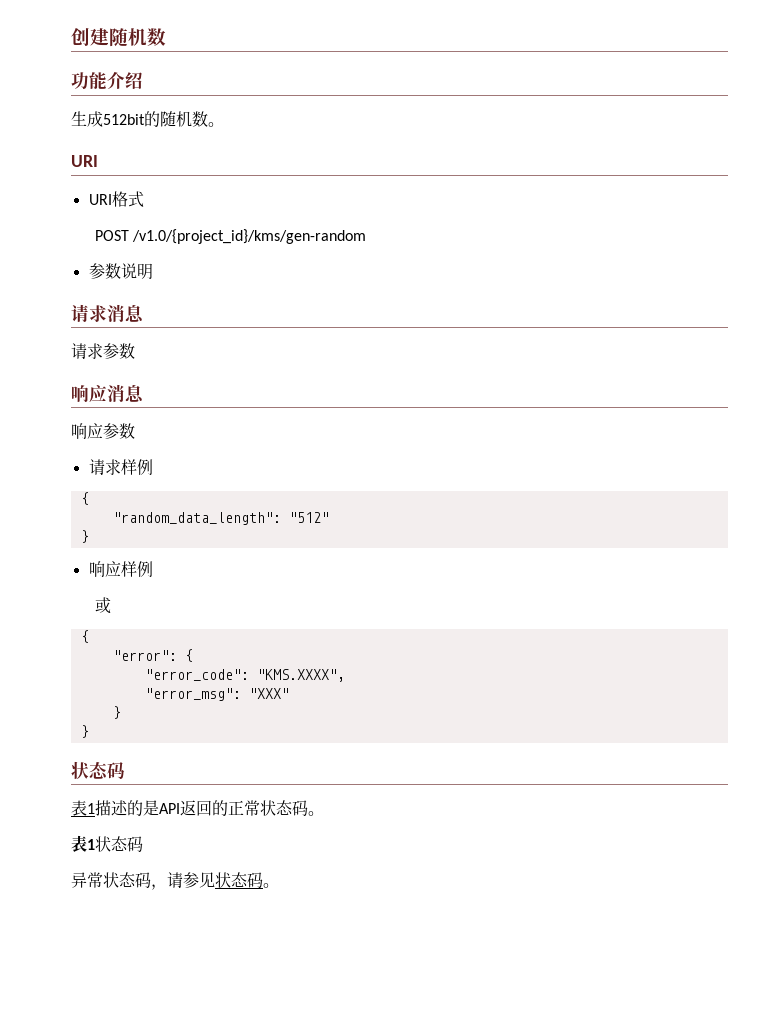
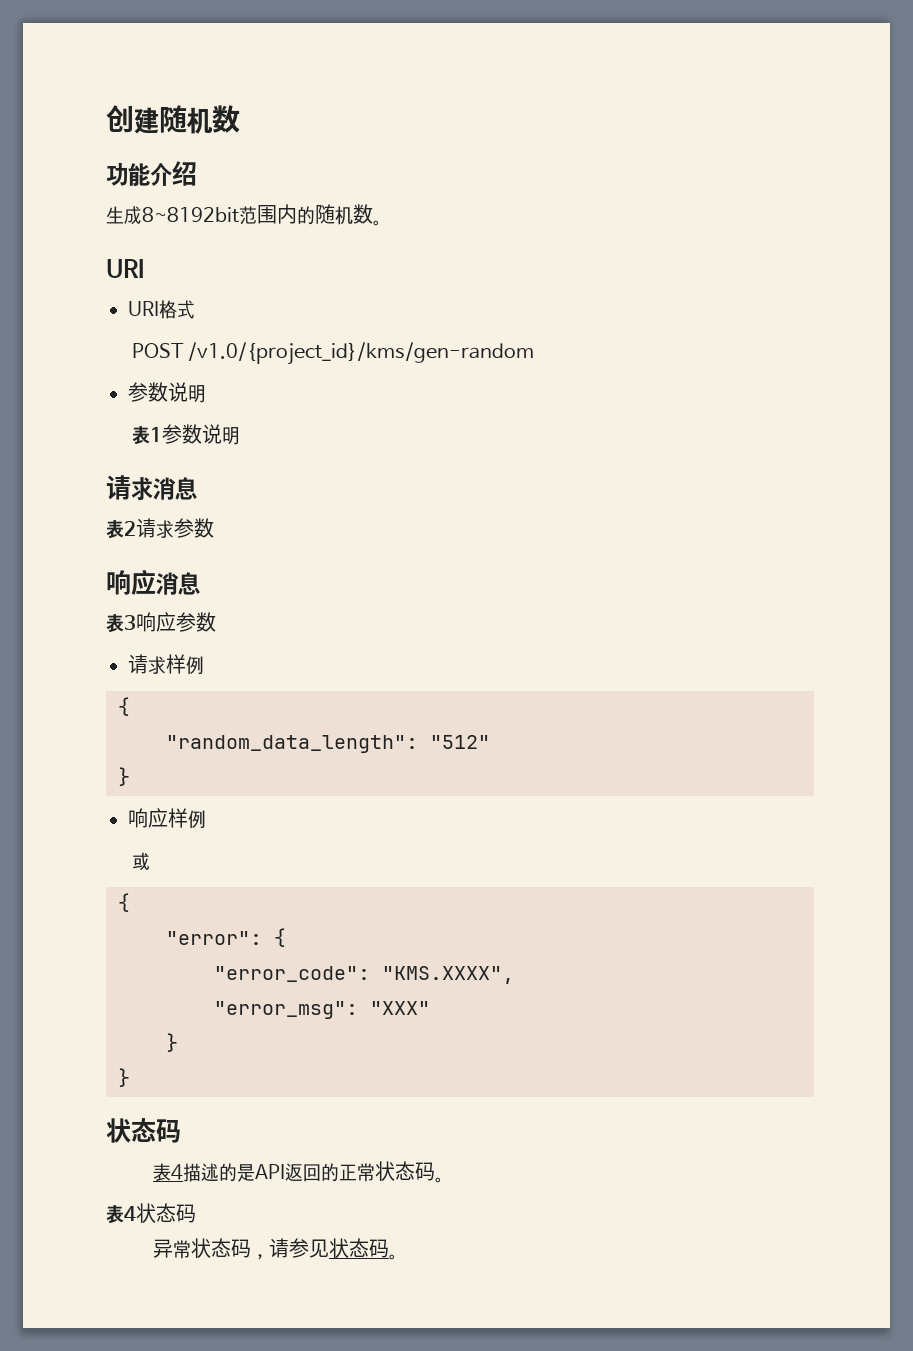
- 生成512bit的随机数。
+ 生成8~8192bit范围内的随机数。
+ 表1参数说明
- 请求参数
+ 表2请求参数
- 响应参数
+ 表3响应参数
- 表1描述的是API返回的正常状态码。
+ 表4描述的是API返回的正常状态码。
- 表1状态码
+ 表4状态码

